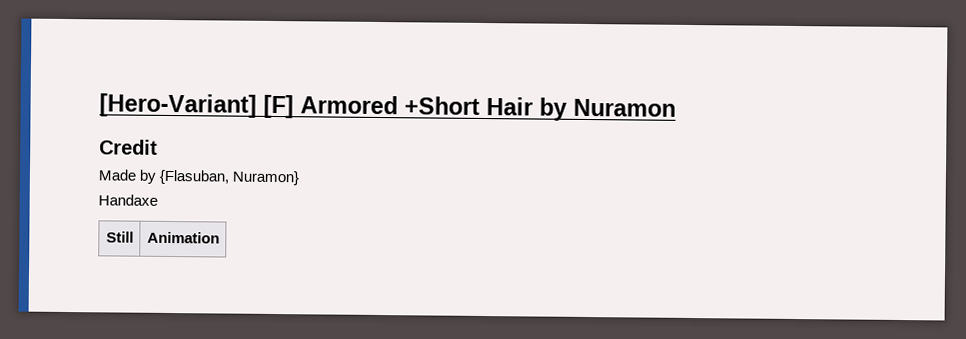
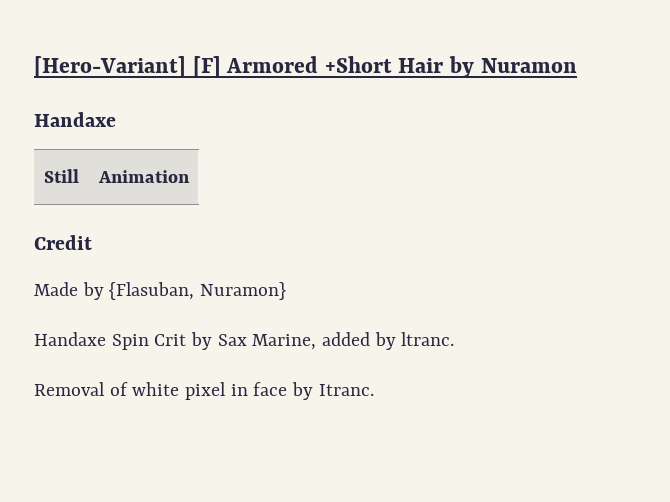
  [Hero-Variant] [F] Armored +Short Hair by Nuramon
+ Handaxe
+ Still | Animation
- Handaxe
- Still | Animation
+ Handaxe Spin Crit by Sax Marine, added by ltranc.
+ Removal of white pixel in face by Itranc.

